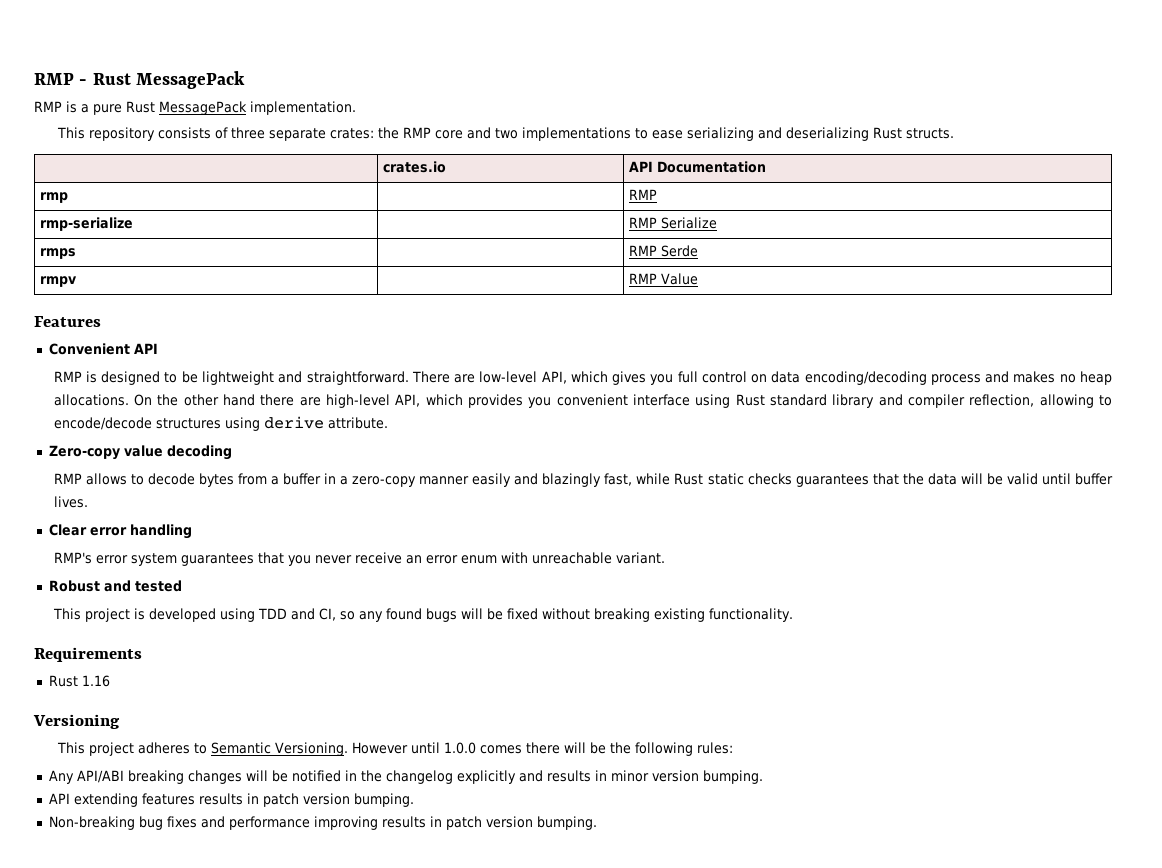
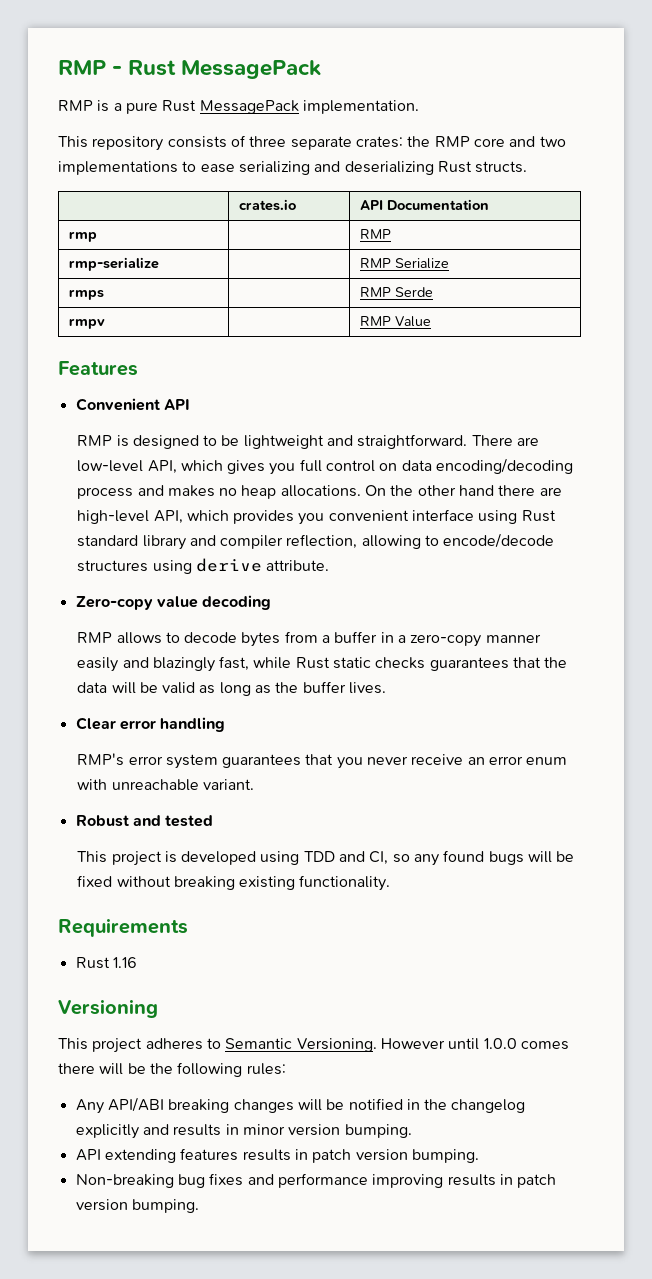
- RMP allows to decode bytes from a buffer in a zero-copy manner easily and blazingly fast, while Rust static checks guarantees that the data will be valid until buffer lives.
+ RMP allows to decode bytes from a buffer in a zero-copy manner easily and blazingly fast, while Rust static checks guarantees that the data will be valid as long as the buffer lives.

